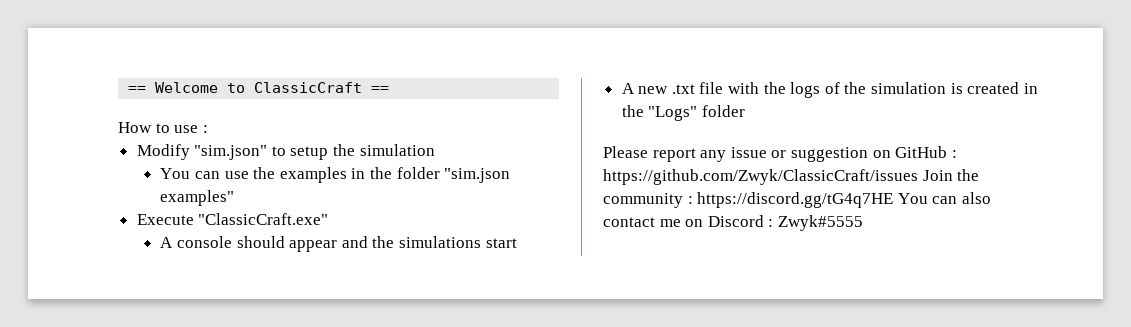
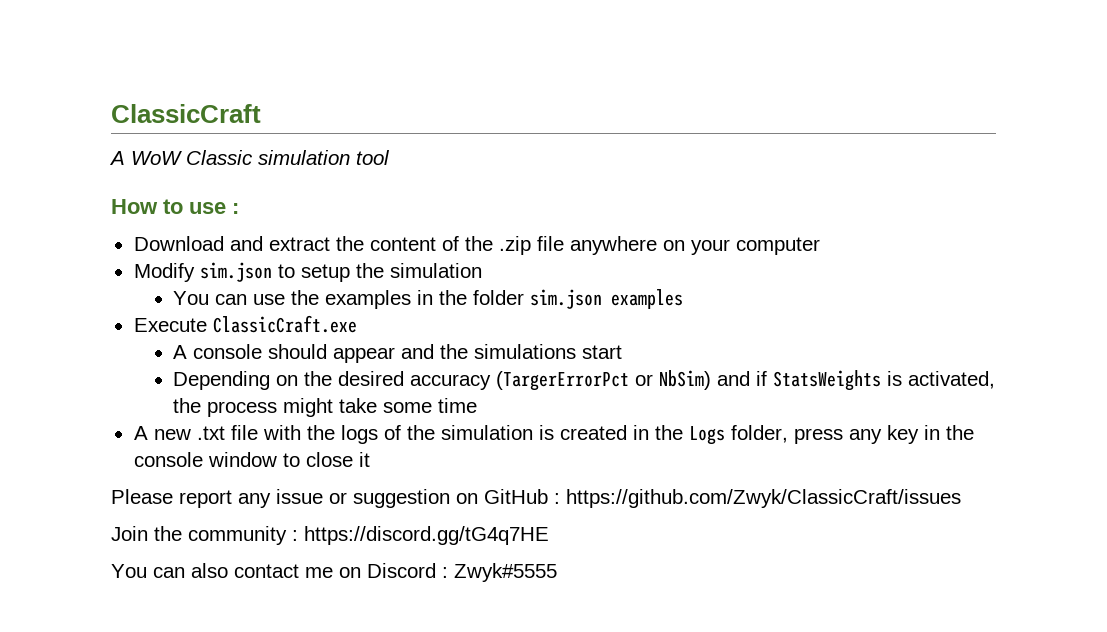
- == Welcome to ClassicCraft ==
+ ClassicCraft
+ A WoW Classic simulation tool
  How to use :
+ Download and extract the content of the .zip file anywhere on your computer
- Modify "sim.json" to setup the simulation
+ Modify sim.json to setup the simulation
- You can use the examples in the folder "sim.json examples"
+ You can use the examples in the folder sim.json examples
- Execute "ClassicCraft.exe"
+ Execute ClassicCraft.exe
+ Depending on the desired accuracy (TargerErrorPct or NbSim) and if StatsWeights is activated, the process might take some time
- A new .txt file with the logs of the simulation is created in the "Logs" folder
+ A new .txt file with the logs of the simulation is created in the Logs folder, press any key in the console window to close it
- Please report any issue or suggestion on GitHub : https://github.com/Zwyk/ClassicCraft/issues Join the community : https://discord.gg/tG4q7HE You can also contact me on Discord : Zwyk#5555
+ Please report any issue or suggestion on GitHub : https://github.com/Zwyk/ClassicCraft/issues
+ Join the community : https://discord.gg/tG4q7HE
+ You can also contact me on Discord : Zwyk#5555

